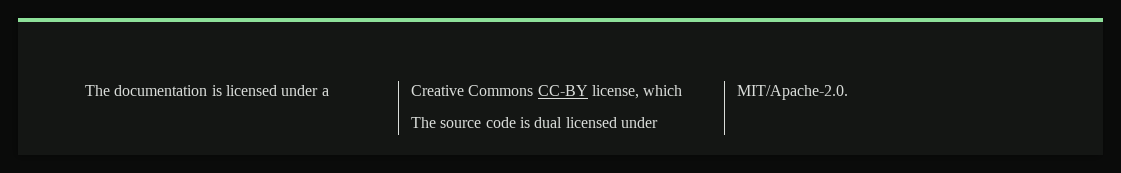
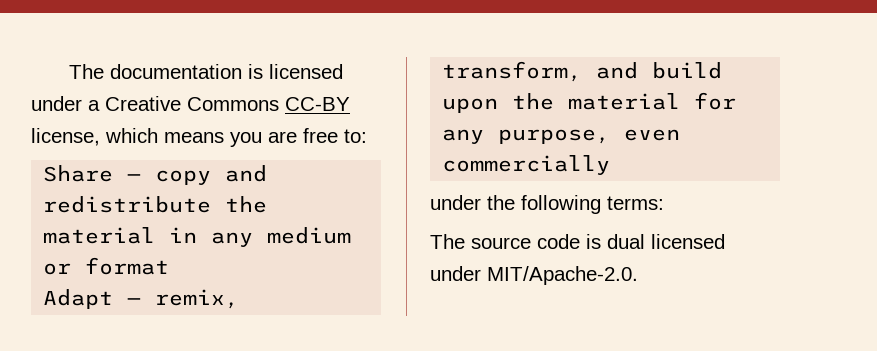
- The documentation is licensed under a Creative Commons CC-BY license, which
+ The documentation is licensed under a Creative Commons CC-BY license, which means you are free to:
+ Share — copy and redistribute the material in any medium or format
+ Adapt — remix, transform, and build upon the material for any purpose, even commercially
+ under the following terms:

